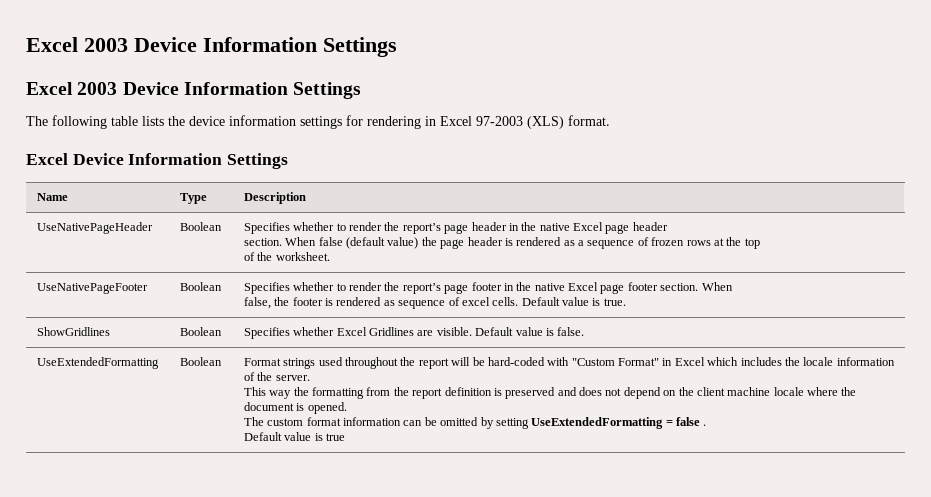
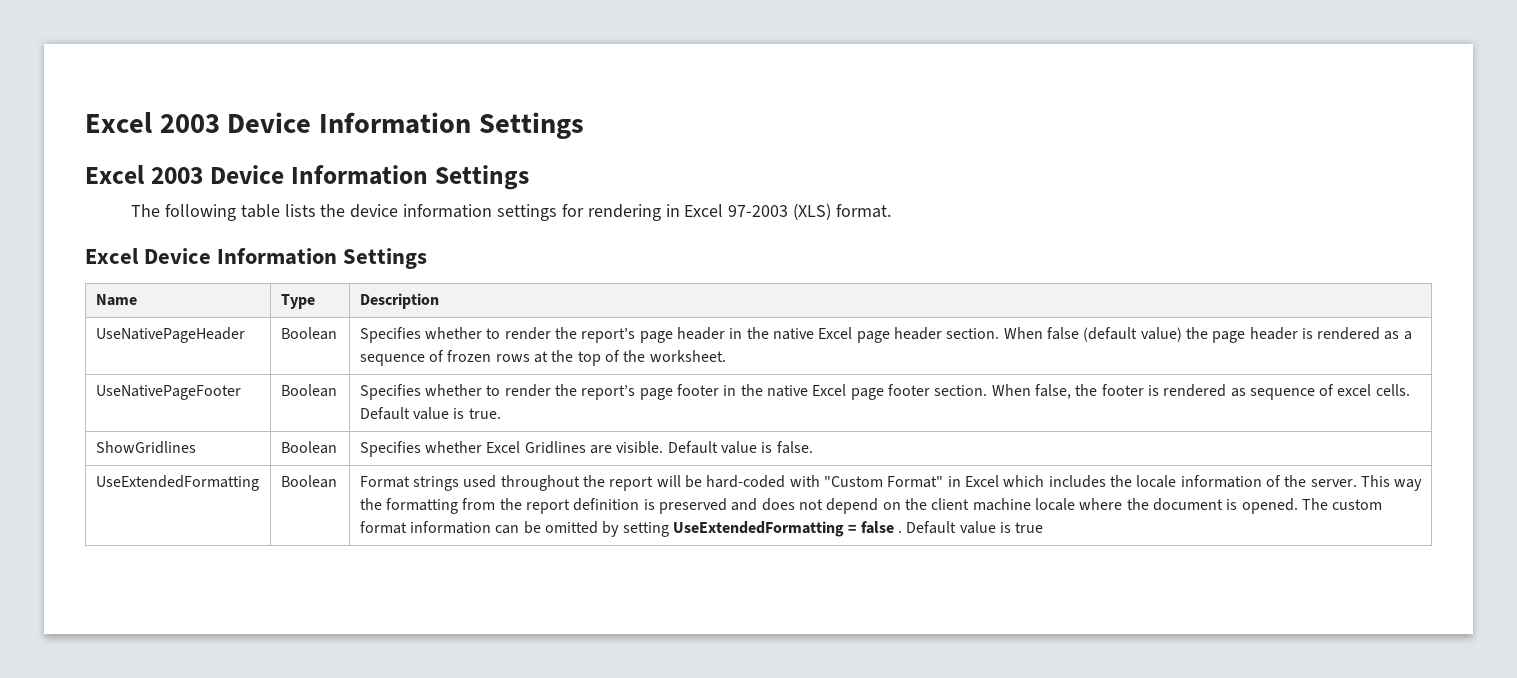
- UseNativePageHeader | Boolean | Specifies whether to render the report’s page header in the native Excel page header
- section. When false (default value) the page header is rendered as a sequence of frozen rows at the top
- of the worksheet.
+ UseNativePageHeader | Boolean | Specifies whether to render the report’s page header in the native Excel page header section. When false (default value) the page header is rendered as a sequence of frozen rows at the top of the worksheet.
- UseNativePageFooter | Boolean | Specifies whether to render the report’s page footer in the native Excel page footer section. When
- false, the footer is rendered as sequence of excel cells. Default value is true.
+ UseNativePageFooter | Boolean | Specifies whether to render the report’s page footer in the native Excel page footer section. When false, the footer is rendered as sequence of excel cells. Default value is true.
- Format strings used throughout the report will be hard-coded with "Custom Format" in Excel which includes the locale information of the server.
- This way the formatting from the report definition is preserved and does not depend on the client machine locale where the document is opened.
- The custom format information can be omitted by setting UseExtendedFormatting = false .
- Default value is true
+ Format strings used throughout the report will be hard-coded with "Custom Format" in Excel which includes the locale information of the server. This way the formatting from the report definition is preserved and does not depend on the client machine locale where the document is opened. The custom format information can be omitted by setting UseExtendedFormatting = false . Default value is true

